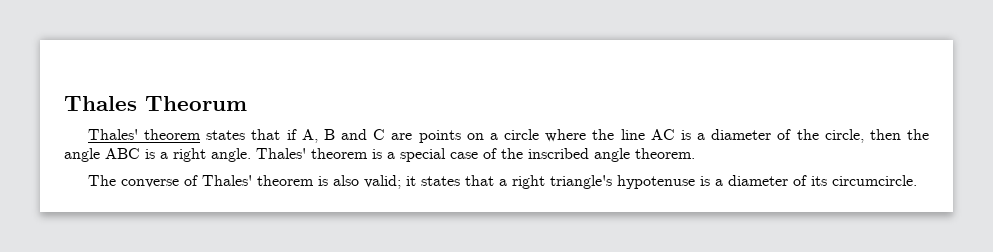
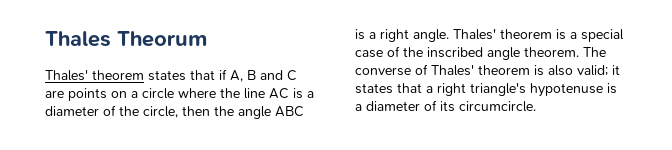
- Thales' theorem is a special case of the inscribed angle theorem.
- The converse of Thales' theorem is also valid; it states that a right triangle's hypotenuse is a diameter of its circumcircle.
+ Thales' theorem is a special case of the inscribed angle theorem. The converse of Thales' theorem is also valid; it states that a right triangle's hypotenuse is a diameter of its circumcircle.

